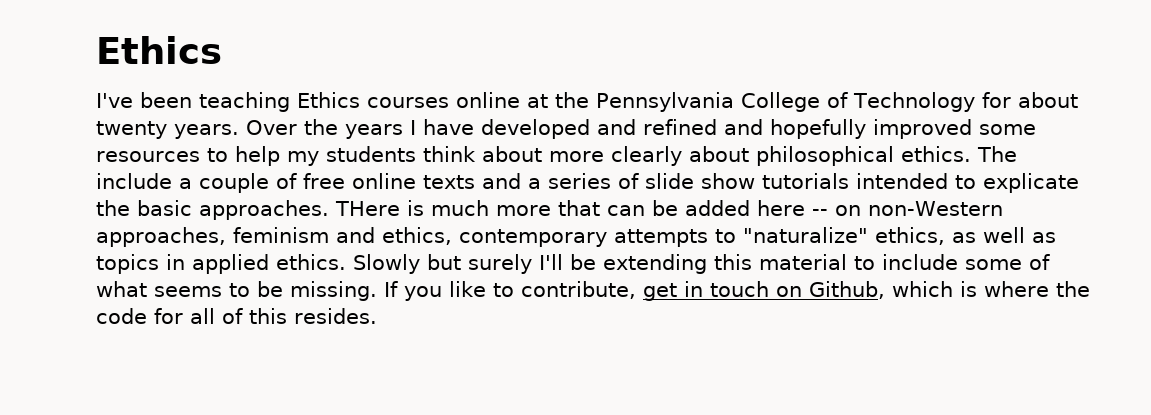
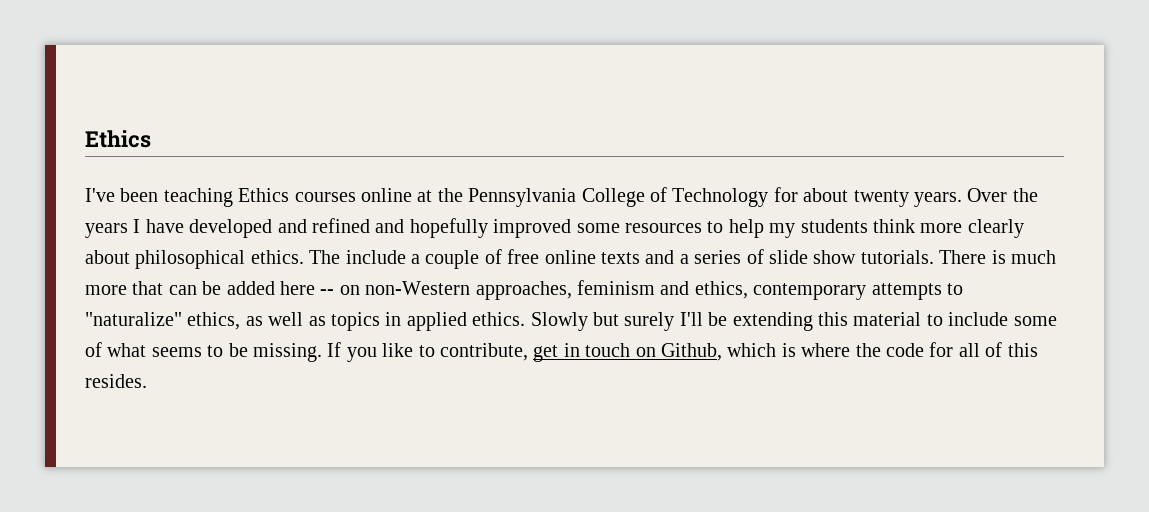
- Over the years I have developed and refined and hopefully improved some resources to help my students think about more clearly about philosophical ethics.
+ Over the years I have developed and refined and hopefully improved some resources to help my students think more clearly about philosophical ethics.
- The include a couple of free online texts and a series of slide show tutorials intended to explicate the basic approaches. THere is much more that can be added here -- on non-Western approaches, feminism and ethics, contemporary attempts to "naturalize" ethics, as well as topics in applied ethics.
+ The include a couple of free online texts and a series of slide show tutorials. There is much more that can be added here -- on non-Western approaches, feminism and ethics, contemporary attempts to "naturalize" ethics, as well as topics in applied ethics.

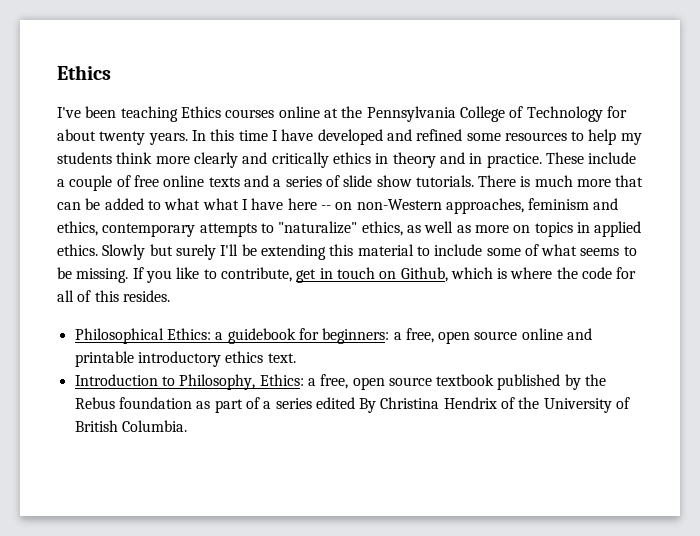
- Over the years I have developed and refined and hopefully improved some resources to help my students think more clearly about philosophical ethics. The include a couple of free online texts and a series of slide show tutorials.
+ In this time I have developed and refined some resources to help my students think more clearly and critically ethics in theory and in practice. These include a couple of free online texts and a series of slide show tutorials.
- There is much more that can be added here -- on non-Western approaches, feminism and ethics, contemporary attempts to "naturalize" ethics, as well as topics in applied ethics.
+ There is much more that can be added to what what I have here -- on non-Western approaches, feminism and ethics, contemporary attempts to "naturalize" ethics, as well as more on topics in applied ethics.
+ Philosophical Ethics: a guidebook for beginners: a free, open source online and printable introductory ethics text.
+ Introduction to Philosophy, Ethics: a free, open source textbook published by the Rebus foundation as part of a series edited By Christina Hendrix of the University of British Columbia.

